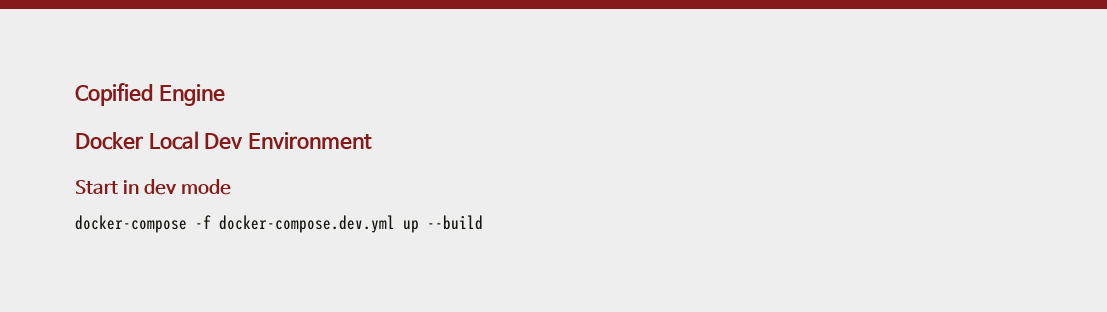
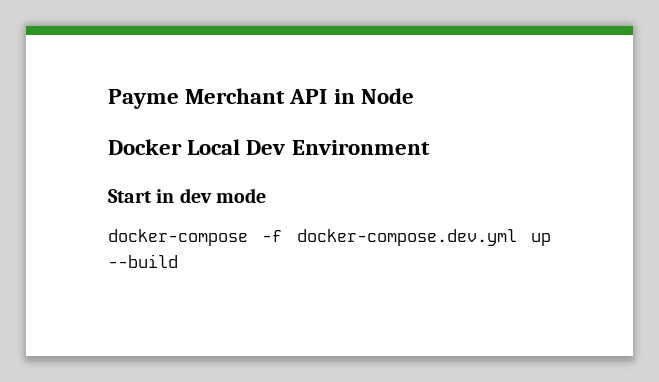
- Copified Engine
+ Payme Merchant API in Node

